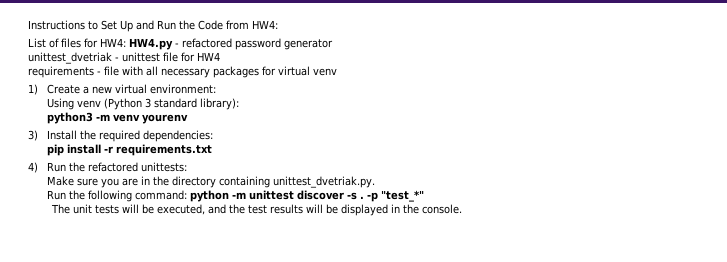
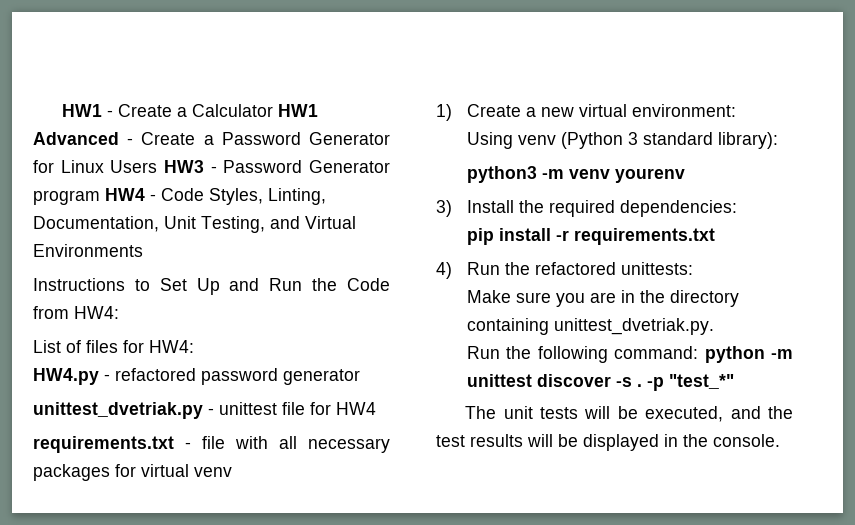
+ HW1 - Create a Calculator HW1 Advanced - Create a Password Generator for Linux Users HW3 - Password Generator program HW4 - Code Styles, Linting, Documentation, Unit Testing, and Virtual Environments
- List of files for HW4: HW4.py - refactored password generator
+ List of files for HW4:
+ HW4.py - refactored password generator
- unittest_dvetriak - unittest file for HW4
+ unittest_dvetriak.py - unittest file for HW4
- requirements - file with all necessary packages for virtual venv
+ requirements.txt - file with all necessary packages for virtual venv

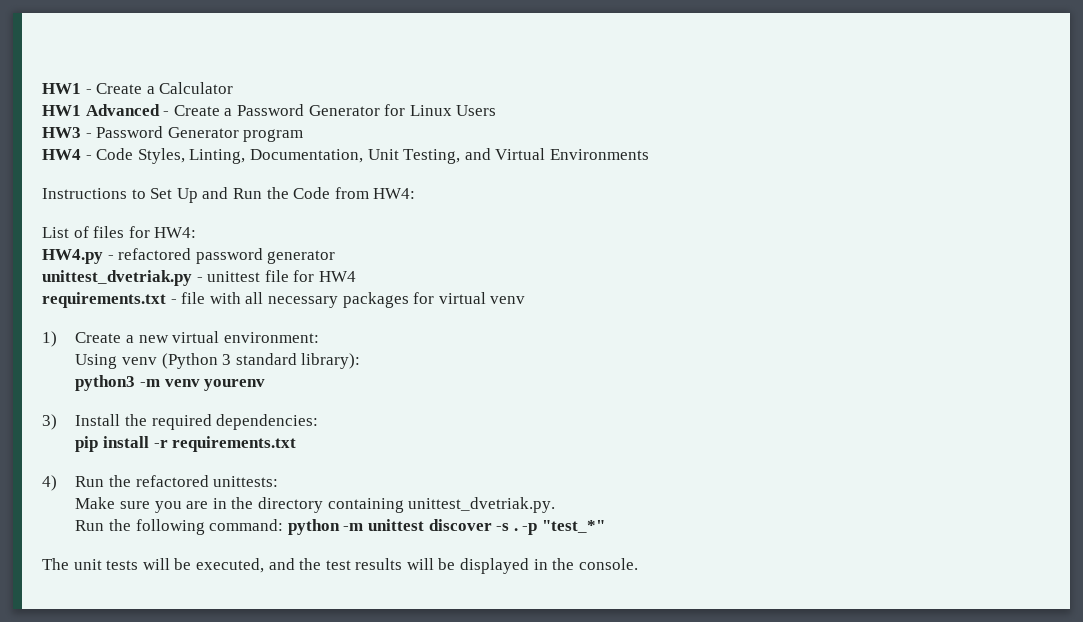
- HW1 - Create a Calculator HW1 Advanced - Create a Password Generator for Linux Users HW3 - Password Generator program HW4 - Code Styles, Linting, Documentation, Unit Testing, and Virtual Environments
+ HW1 - Create a Calculator
+ HW1 Advanced - Create a Password Generator for Linux Users
+ HW3 - Password Generator program
+ HW4 - Code Styles, Linting, Documentation, Unit Testing, and Virtual Environments

